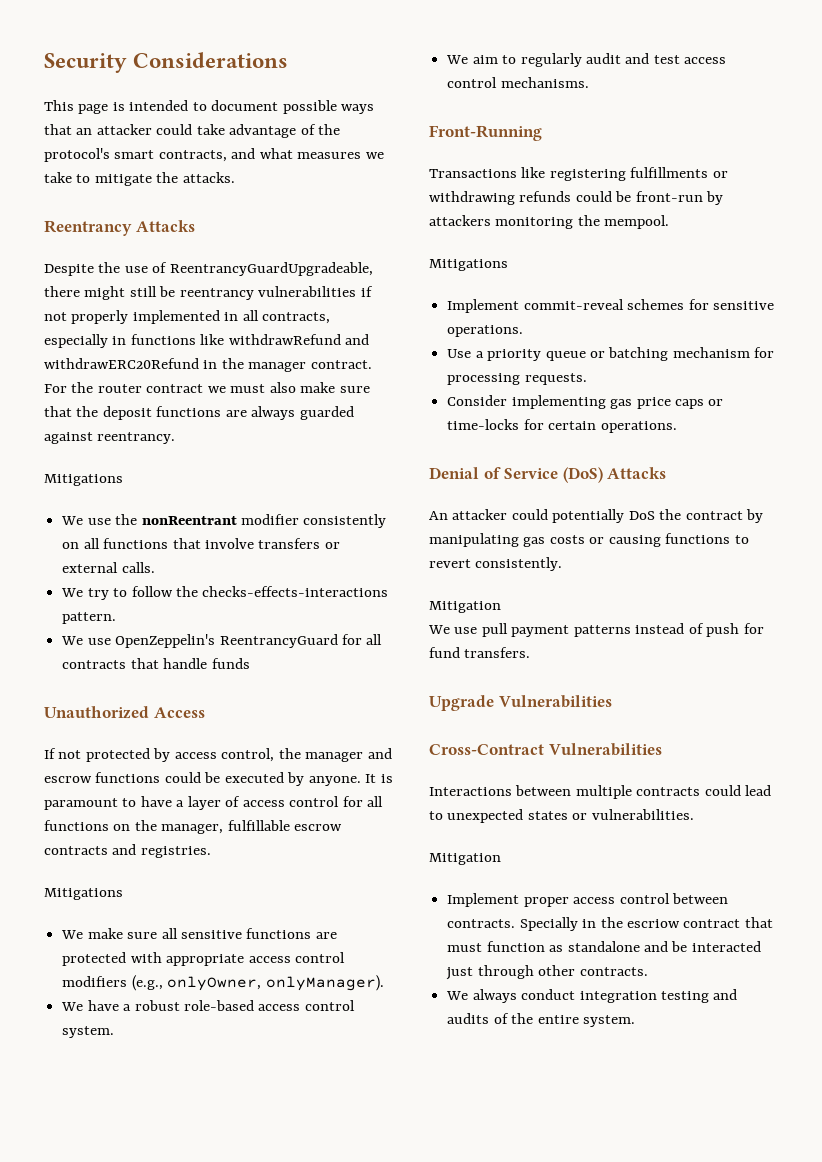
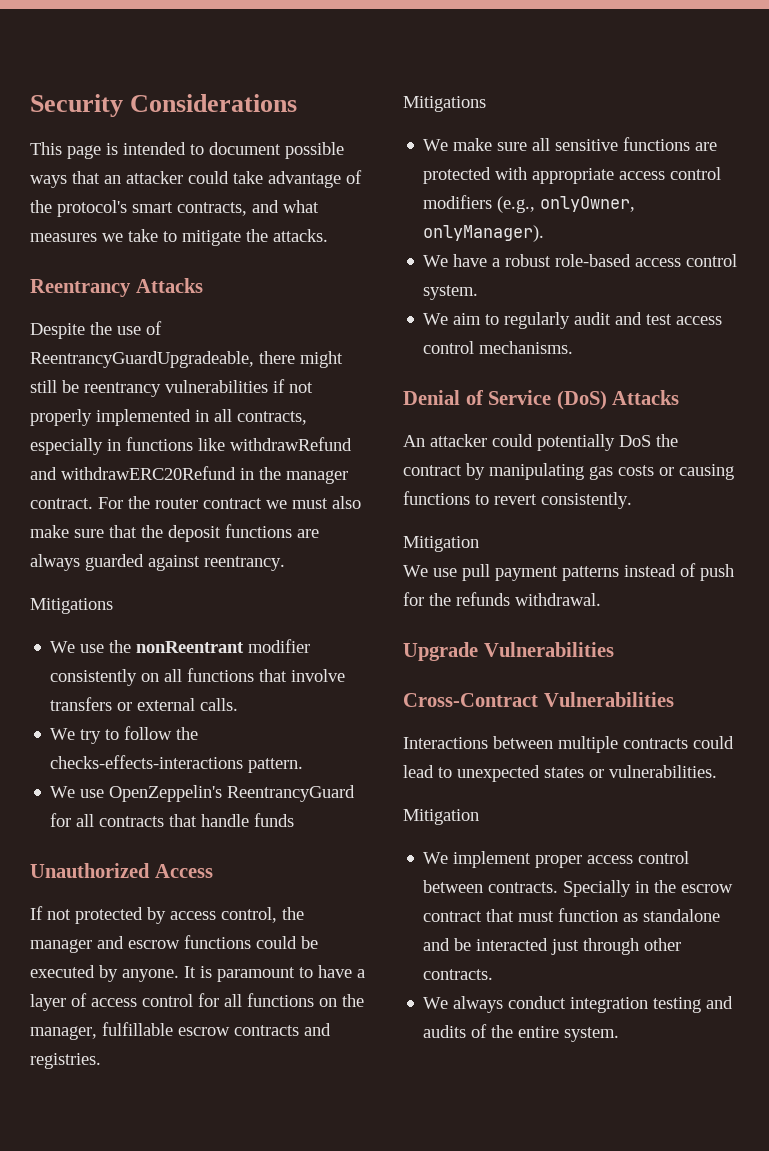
- Front-Running
- Transactions like registering fulfillments or withdrawing refunds could be front-run by attackers monitoring the mempool.
- Mitigations
- Implement commit-reveal schemes for sensitive operations.
- Use a priority queue or batching mechanism for processing requests.
- Consider implementing gas price caps or time-locks for certain operations.
- We use pull payment patterns instead of push for fund transfers.
+ We use pull payment patterns instead of push for the refunds withdrawal.
- Implement proper access control between contracts.
+ We implement proper access control between contracts.
- Specially in the escriow contract that must function as standalone and be interacted just through other contracts.
+ Specially in the escrow contract that must function as standalone and be interacted just through other contracts.

